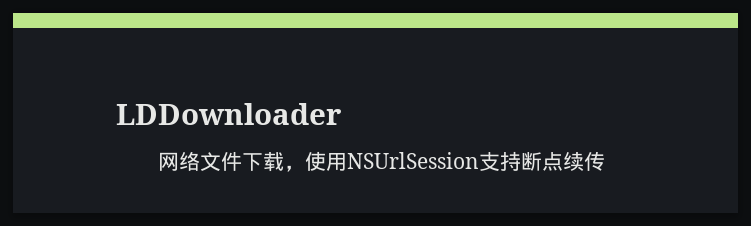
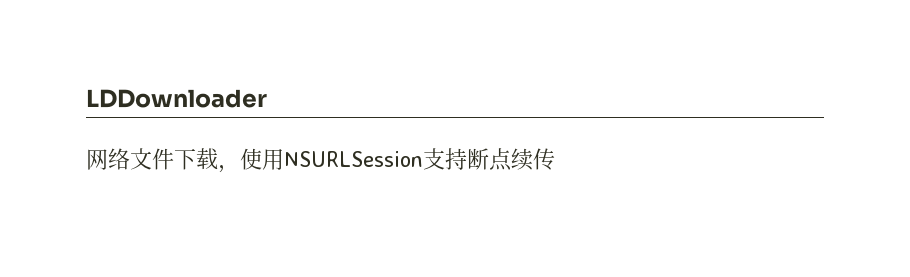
- 网络文件下载，使用NSUrlSession支持断点续传
+ 网络文件下载，使用NSURLSession支持断点续传

